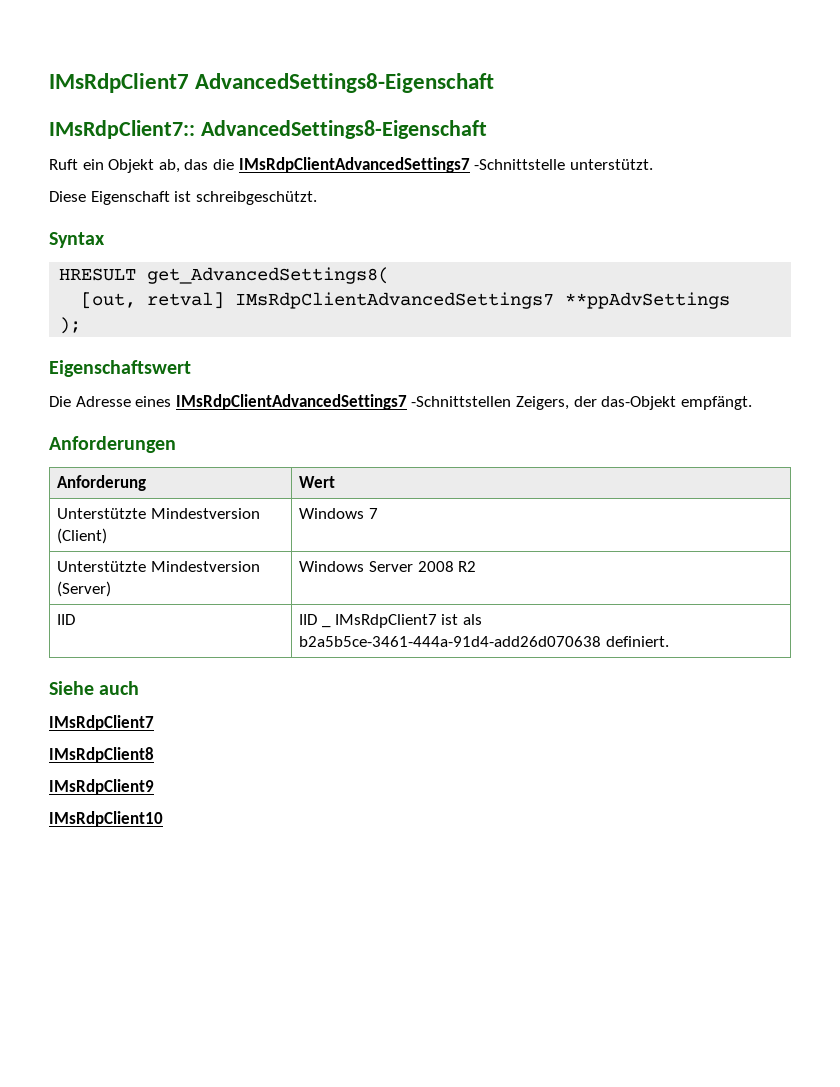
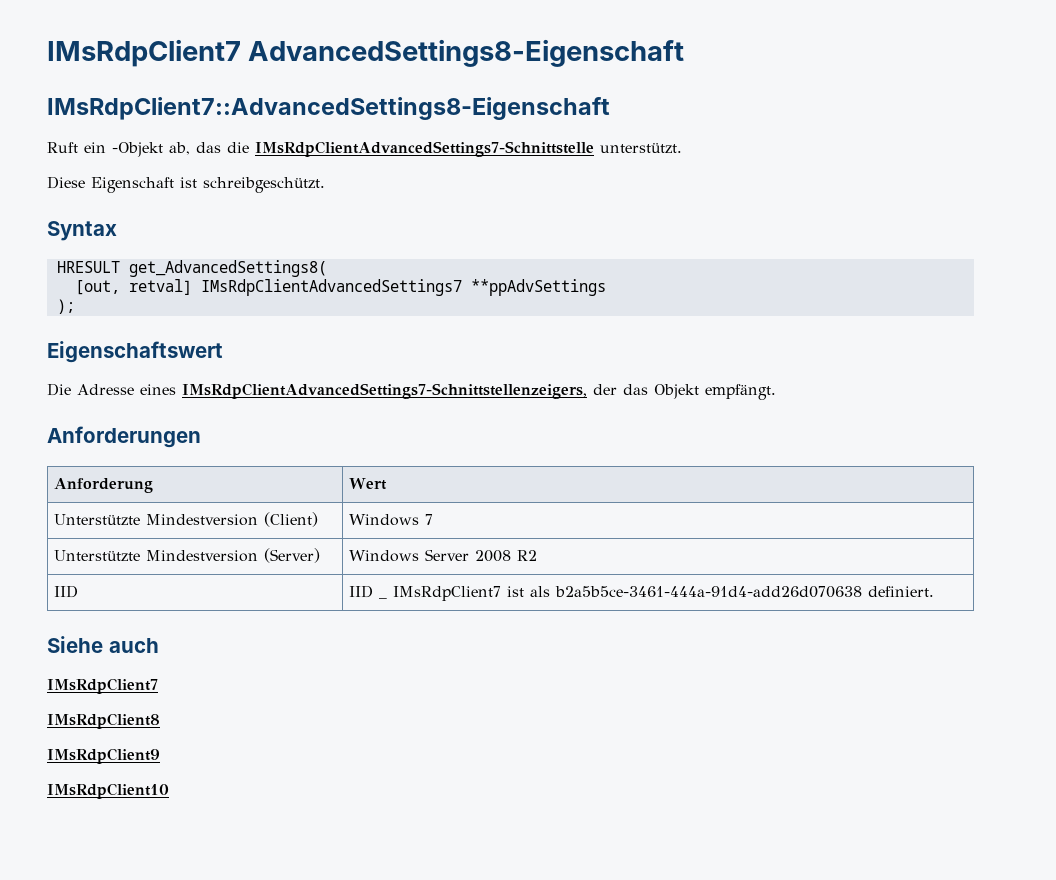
- IMsRdpClient7:: AdvancedSettings8-Eigenschaft
+ IMsRdpClient7::AdvancedSettings8-Eigenschaft
- Ruft ein Objekt ab, das die IMsRdpClientAdvancedSettings7 -Schnittstelle unterstützt.
+ Ruft ein -Objekt ab, das die IMsRdpClientAdvancedSettings7-Schnittstelle unterstützt.
- Die Adresse eines IMsRdpClientAdvancedSettings7 -Schnittstellen Zeigers, der das-Objekt empfängt.
+ Die Adresse eines IMsRdpClientAdvancedSettings7-Schnittstellenzeigers, der das Objekt empfängt.

